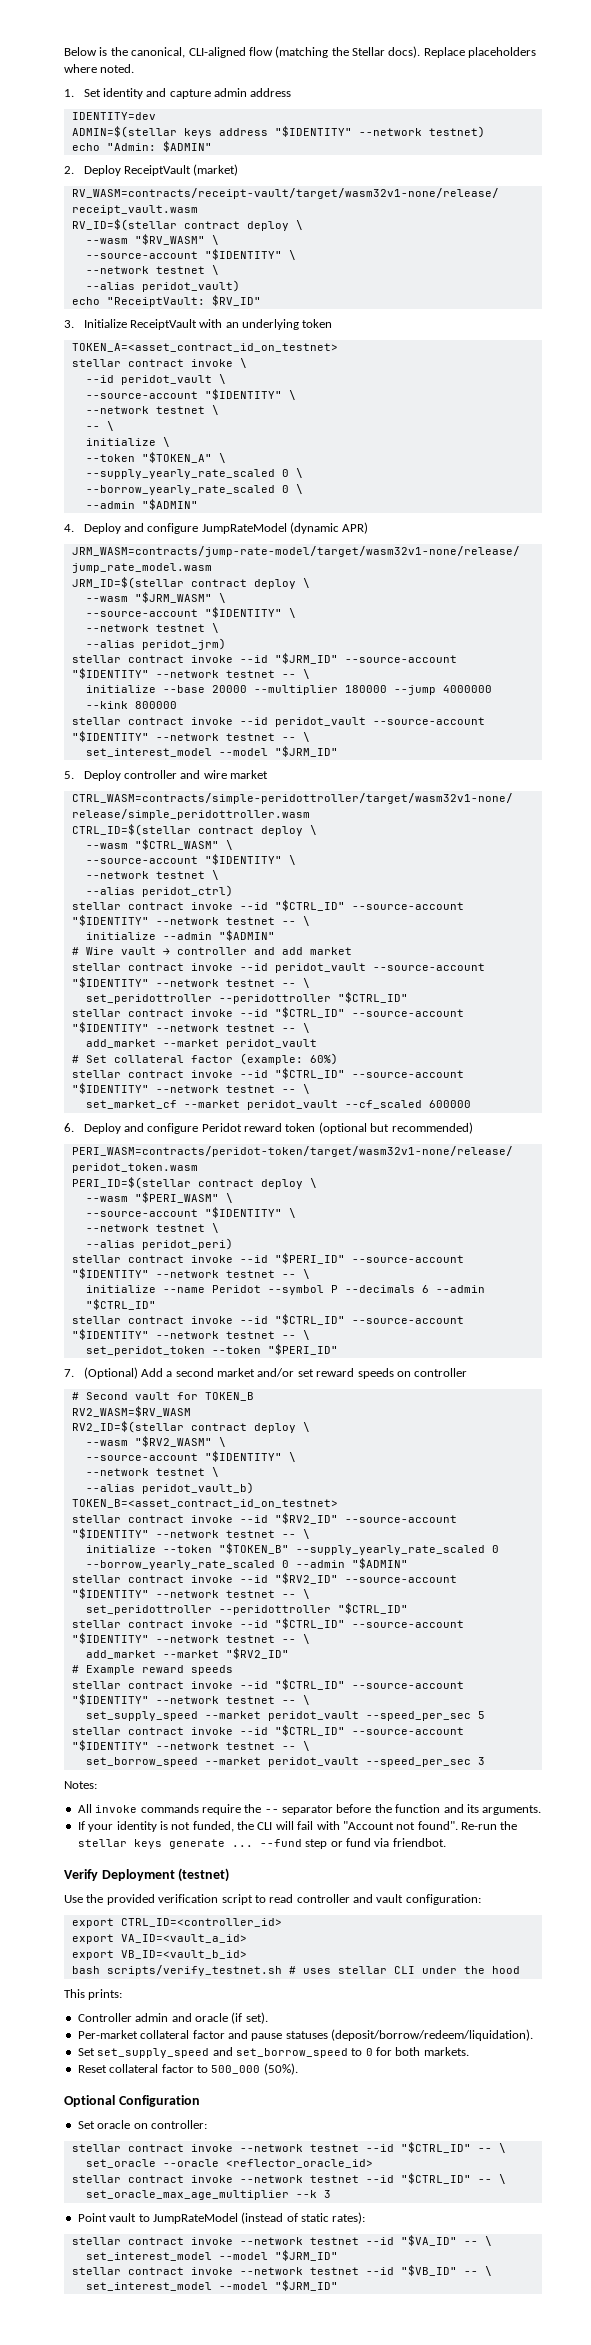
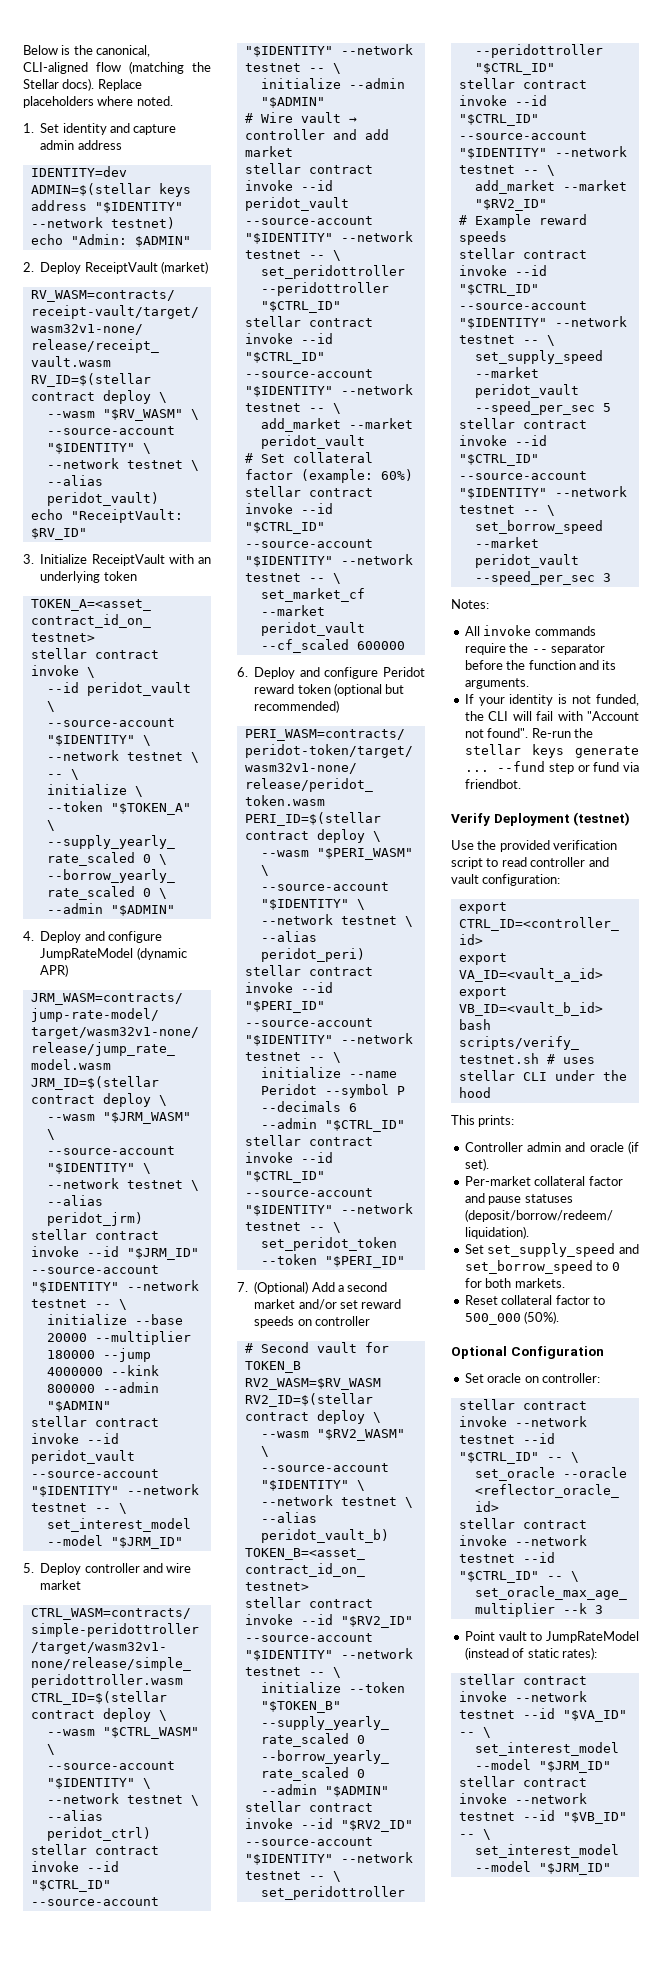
- initialize --base 20000 --multiplier 180000 --jump 4000000 --kink 800000
+ initialize --base 20000 --multiplier 180000 --jump 4000000 --kink 800000 --admin "$ADMIN"

